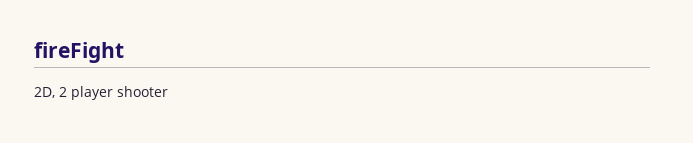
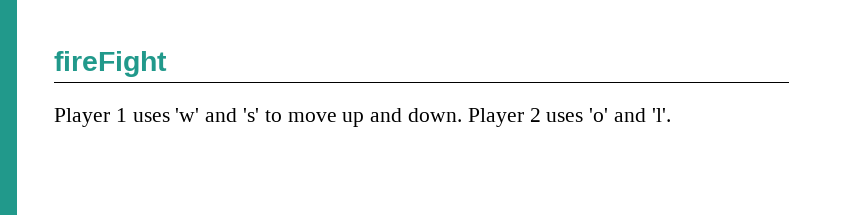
- 2D, 2 player shooter
+ Player 1 uses 'w' and 's' to move up and down. Player 2 uses 'o' and 'l'.

